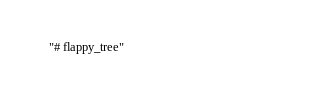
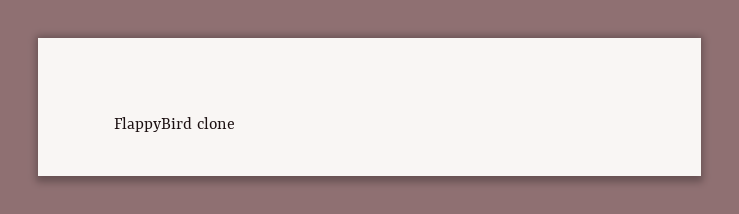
- "# flappy_tree"
+ FlappyBird clone

